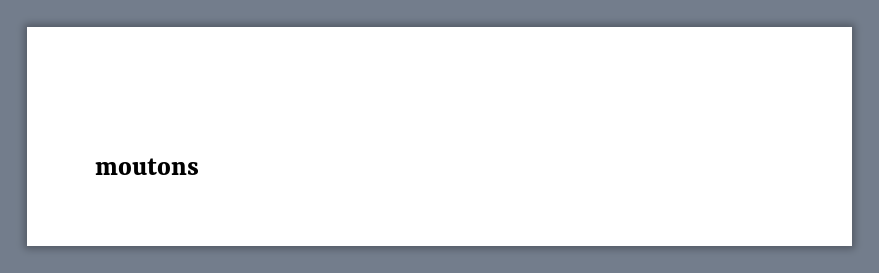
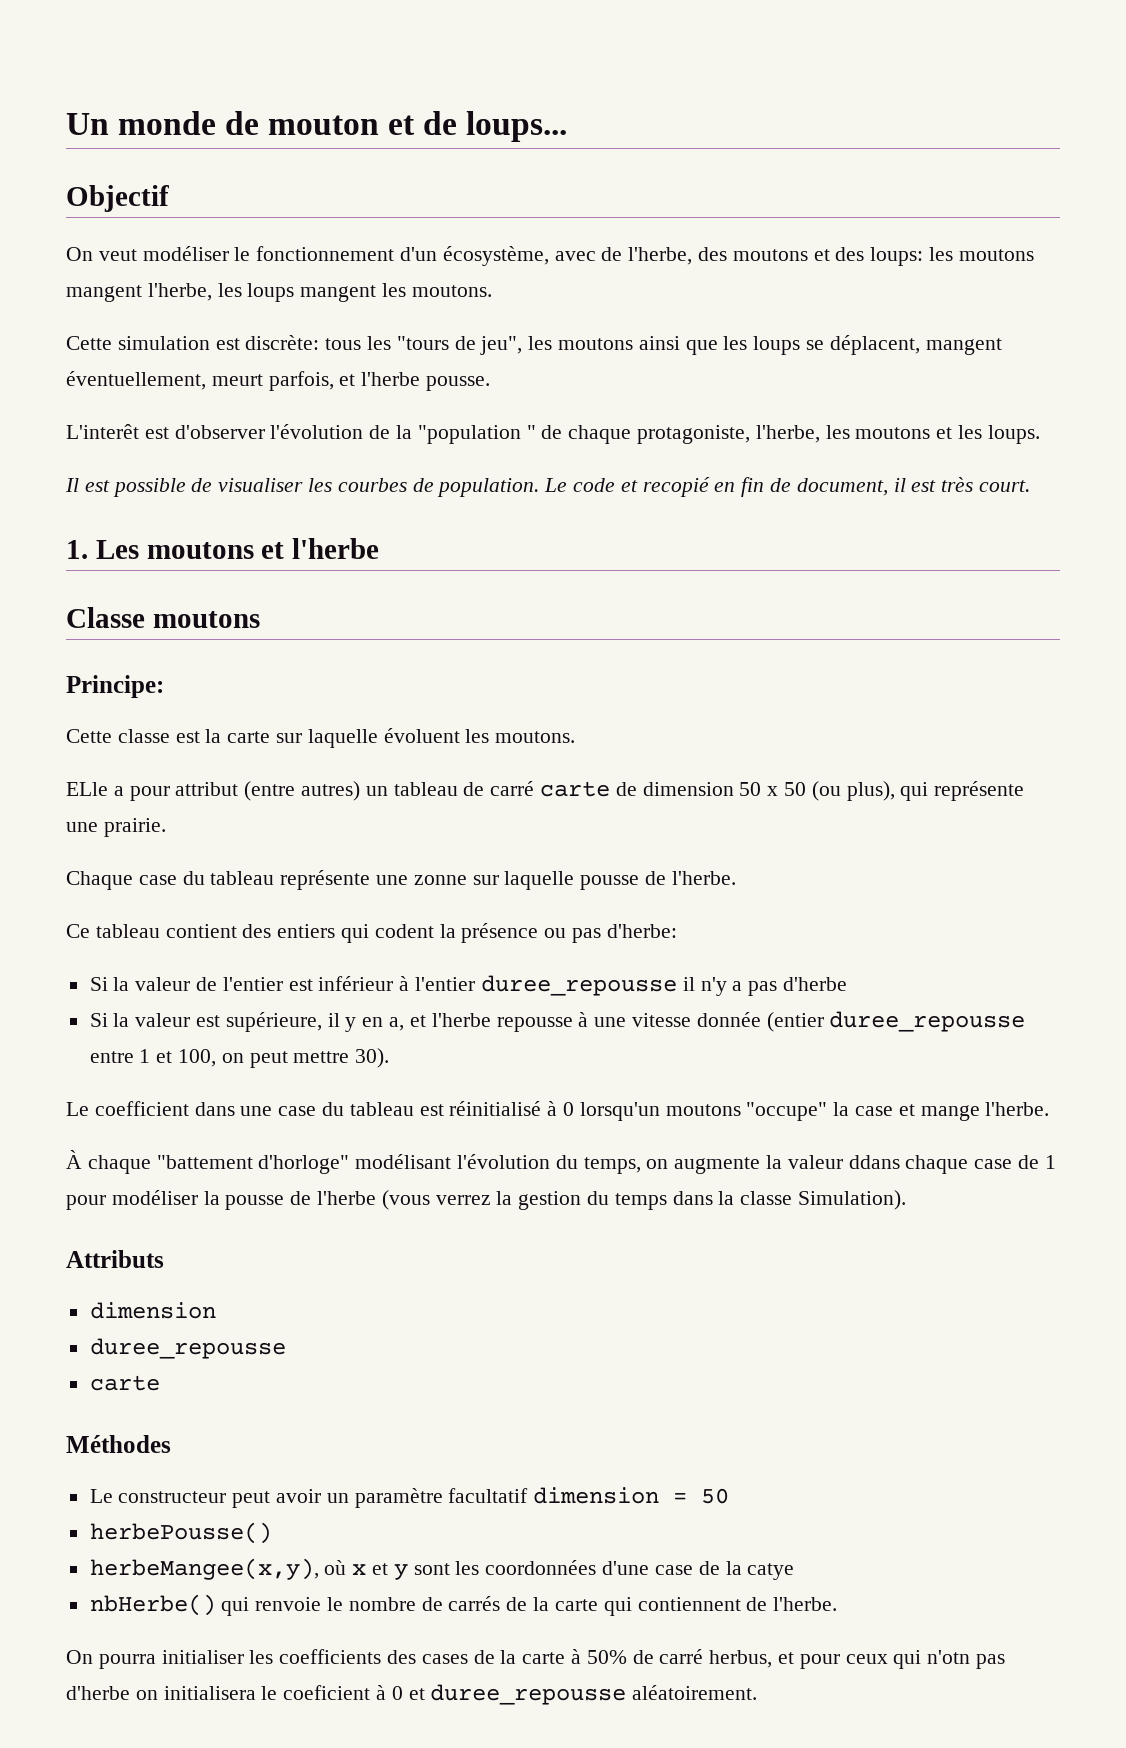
- moutons
+ Un monde de mouton et de loups...
+ Objectif
+ On veut modéliser le fonctionnement d'un écosystème, avec de l'herbe, des moutons et des loups: les moutons mangent l'herbe, les loups mangent les moutons.
+ Cette simulation est discrète: tous les "tours de jeu", les moutons ainsi que les loups se déplacent, mangent éventuellement, meurt parfois, et l'herbe pousse.
+ L'interêt est d'observer l'évolution de la "population " de chaque protagoniste, l'herbe, les moutons et les loups.
+ Il est possible de visualiser les courbes de population. Le code et recopié en fin de document, il est très court.
+ 1. Les moutons et l'herbe
+ Classe moutons
+ Principe:
+ Cette classe est la carte sur laquelle évoluent les moutons.
+ ELle a pour attribut (entre autres) un tableau de carré carte de dimension 50 x 50 (ou plus), qui représente une prairie.
+ Chaque case du tableau représente une zonne sur laquelle pousse de l'herbe.
+ Ce tableau contient des entiers qui codent la présence ou pas d'herbe:
+ Si la valeur de l'entier est inférieur à l'entier duree_repousse il n'y a pas d'herbe
+ Si la valeur est supérieure, il y en a, et l'herbe repousse à une vitesse donnée (entier duree_repousse entre 1 et 100, on peut mettre 30).
+ Le coefficient dans une case du tableau est réinitialisé à 0 lorsqu'un moutons "occupe" la case et mange l'herbe.
+ À chaque "battement d'horloge" modélisant l'évolution du temps, on augmente la valeur ddans chaque case de 1 pour modéliser la pousse de l'herbe (vous verrez la gestion du temps dans la classe Simulation).
+ Attributs
+ dimension
+ duree_repousse
+ carte
+ Méthodes
+ Le constructeur peut avoir un paramètre facultatif dimension = 50
+ herbePousse()
+ herbeMangee(x,y), où x et y sont les coordonnées d'une case de la catye
+ nbHerbe() qui renvoie le nombre de carrés de la carte qui contiennent de l'herbe.
+ On pourra initialiser les coefficients des cases de la carte à 50% de carré herbus, et pour ceux qui n'otn pas d'herbe on initialisera le coeficient à 0 et duree_repousse aléatoirement.

